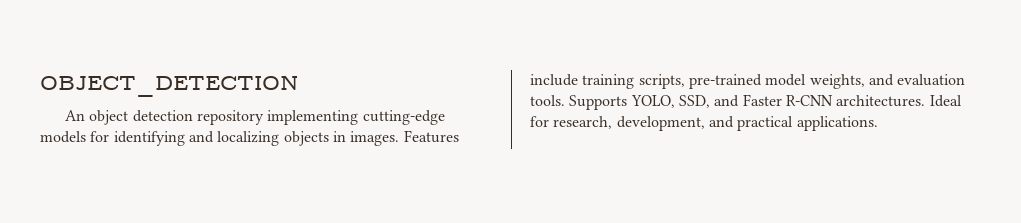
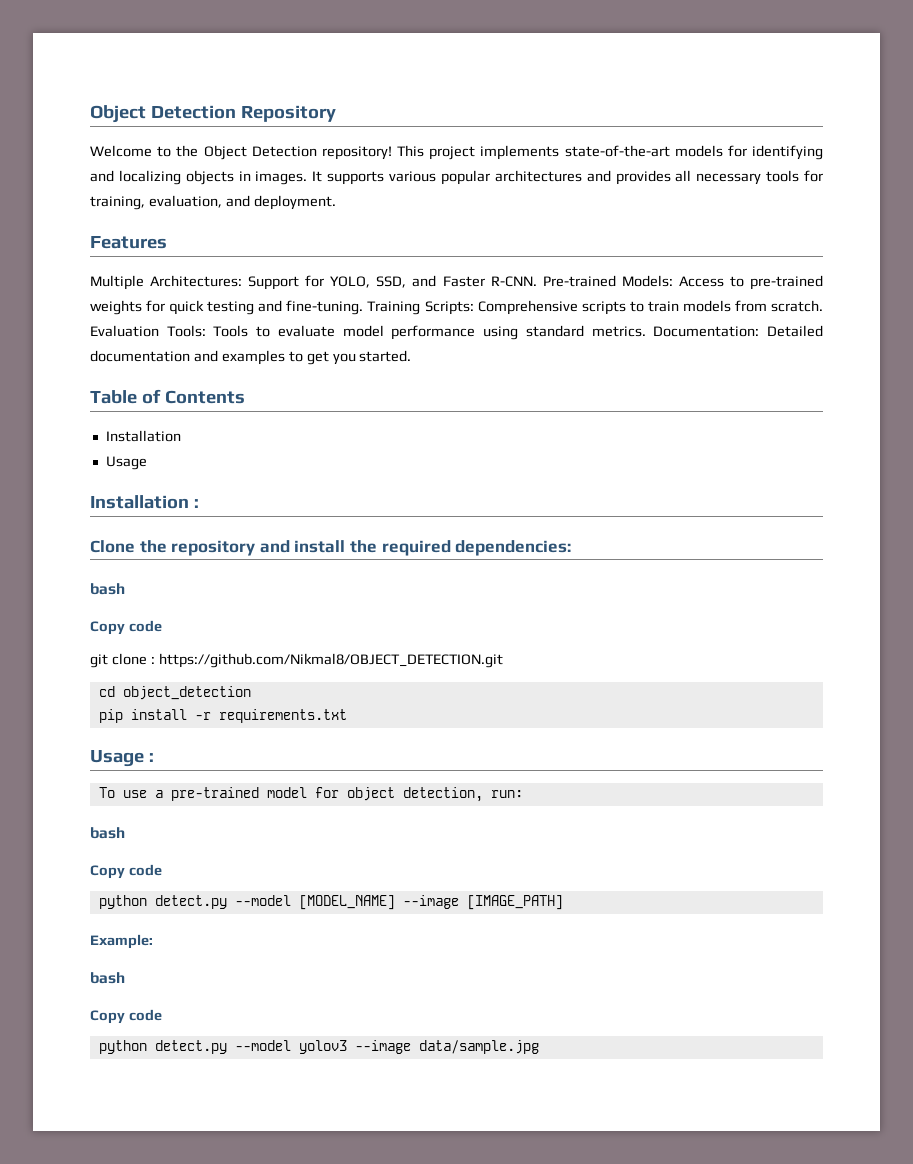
- OBJECT_DETECTION
- An object detection repository implementing cutting-edge models for identifying and localizing objects in images.
+ Object Detection Repository
+ Welcome to the Object Detection repository! This project implements state-of-the-art models for identifying and localizing objects in images.
- Features include training scripts, pre-trained model weights, and evaluation tools. Supports YOLO, SSD, and Faster R-CNN architectures. Ideal for research, development, and practical applications.
+ It supports various popular architectures and provides all necessary tools for training, evaluation, and deployment.
+ Features
+ Multiple Architectures: Support for YOLO, SSD, and Faster R-CNN. Pre-trained Models: Access to pre-trained weights for quick testing and fine-tuning. Training Scripts: Comprehensive scripts to train models from scratch. Evaluation Tools: Tools to evaluate model performance using standard metrics. Documentation: Detailed documentation and examples to get you started.
+ Table of Contents
+ Installation
+ Usage
+ Installation :
+ Clone the repository and install the required dependencies:
+ bash
+ Copy code
+ git clone : https://github.com/Nikmal8/OBJECT_DETECTION.git
+ cd object_detection
+ pip install -r requirements.txt
+ Usage :
+ To use a pre-trained model for object detection, run:
+ bash
+ Copy code
+ python detect.py --model [MODEL_NAME] --image [IMAGE_PATH]
+ Example:
+ bash
+ Copy code
+ python detect.py --model yolov3 --image data/sample.jpg

